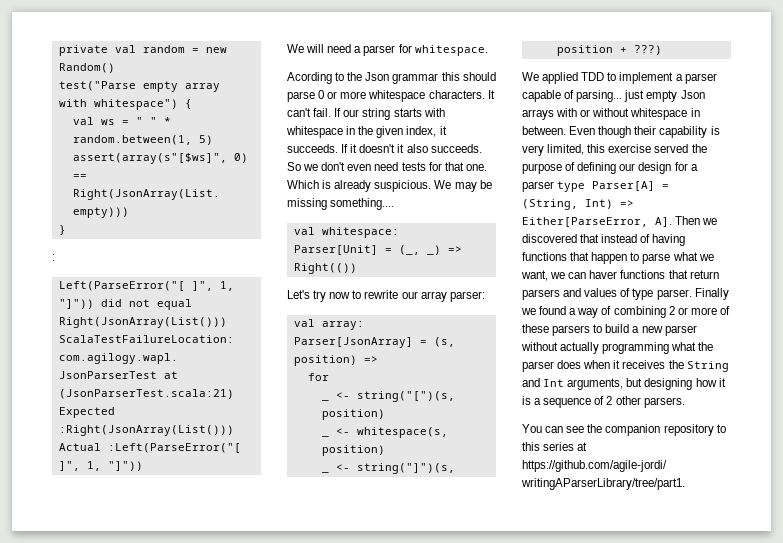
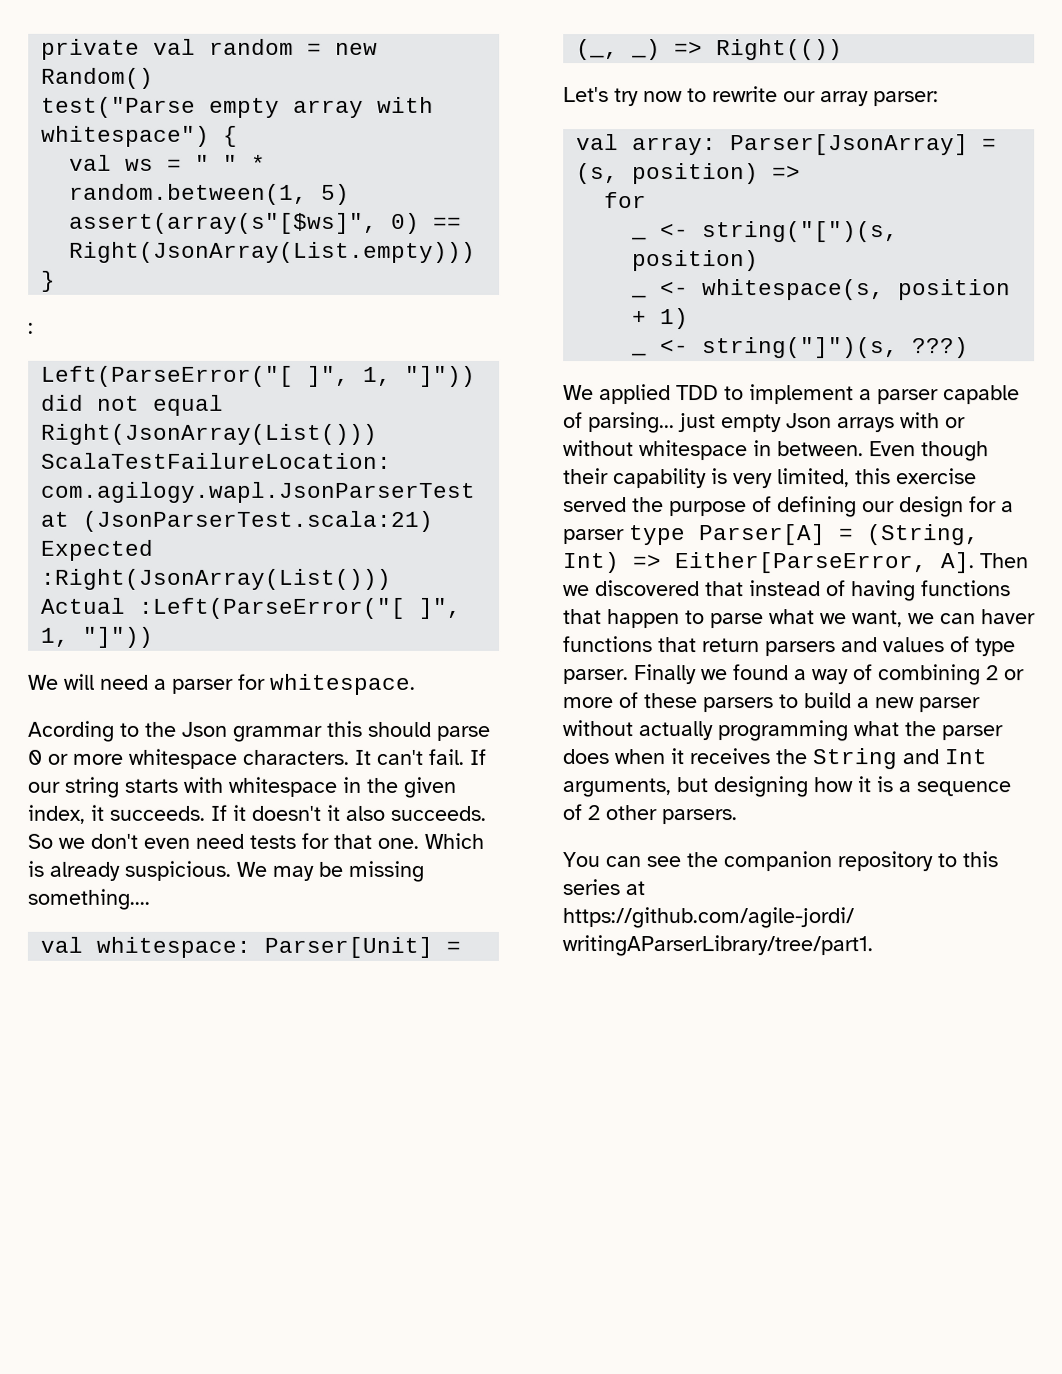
- _ <- whitespace(s, position)
+ _ <- whitespace(s, position + 1)
- _ <- string("]")(s, position + ???)
+ _ <- string("]")(s, ???)

